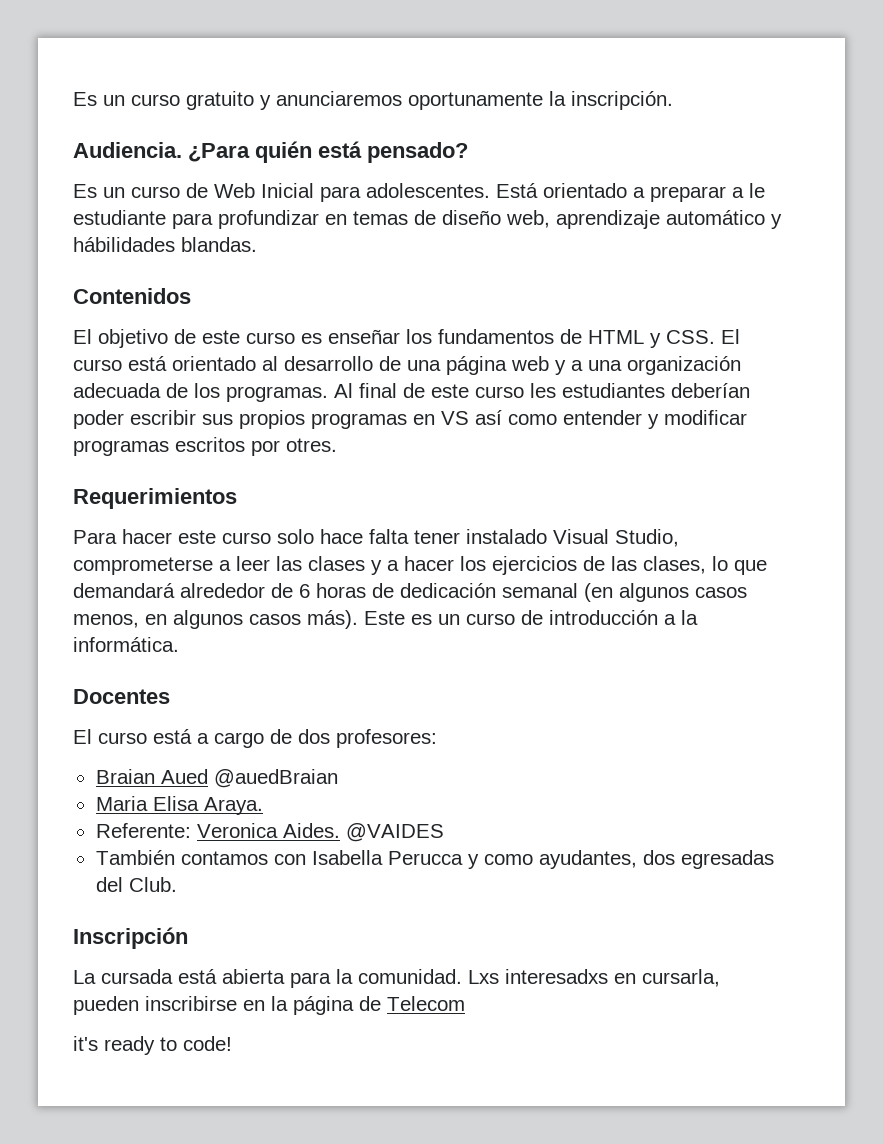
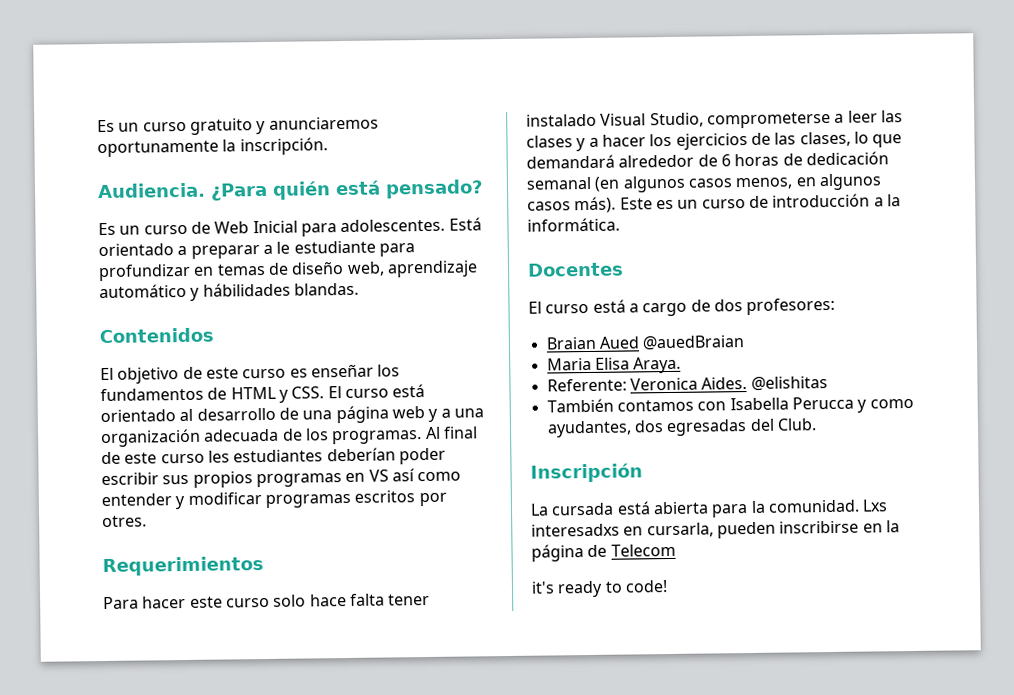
- @VAIDES
+ @elishitas

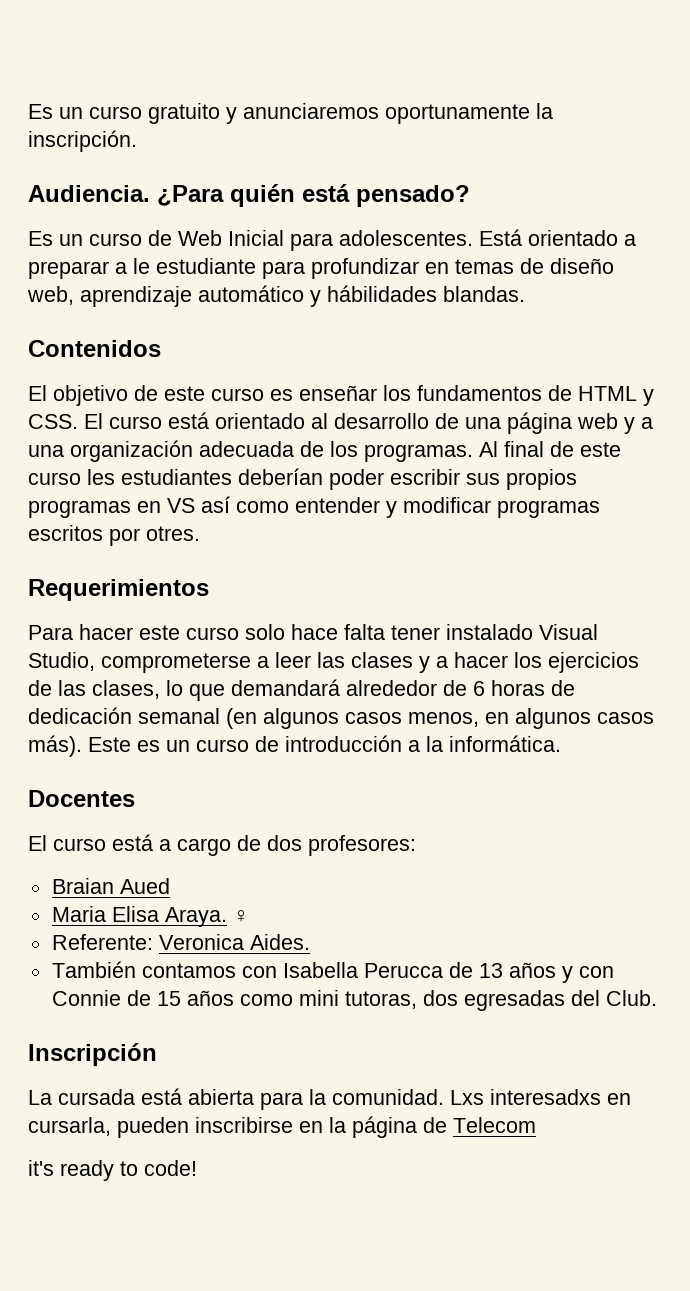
- Braian Aued @auedBraian
+ Braian Aued
+ ♀
- @elishitas
- También contamos con Isabella Perucca y como ayudantes, dos egresadas del Club.
+ También contamos con Isabella Perucca de 13 años y con Connie de 15 años como mini tutoras, dos egresadas del Club.

